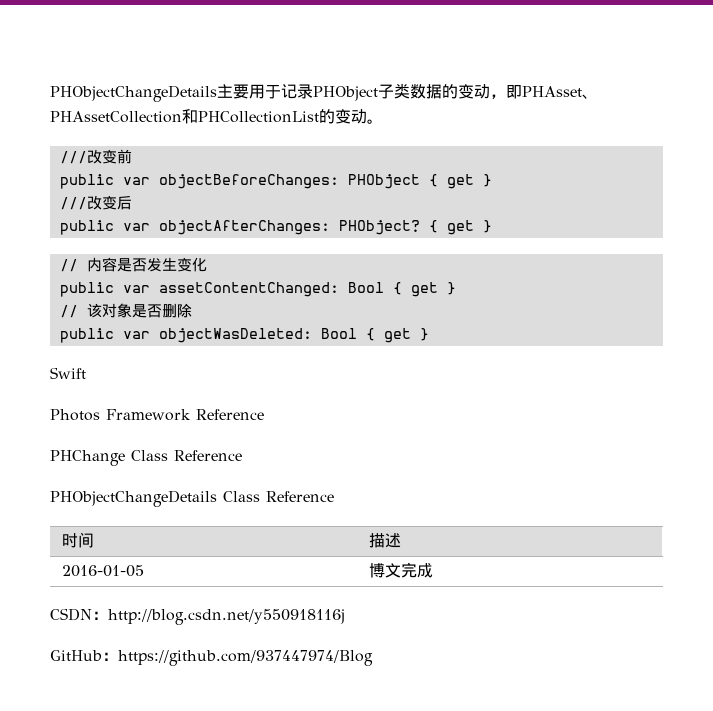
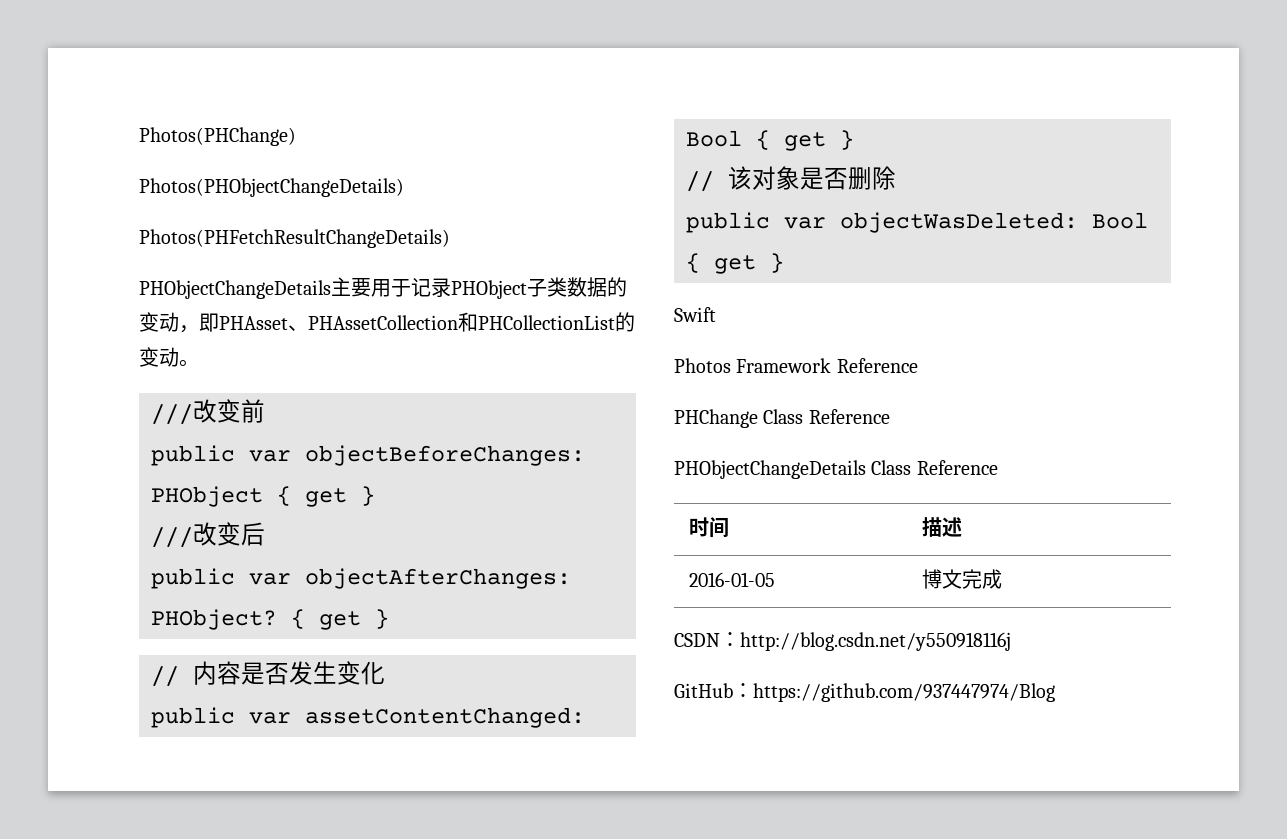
+ Photos(PHChange)
+ Photos(PHObjectChangeDetails)
+ Photos(PHFetchResultChangeDetails)

